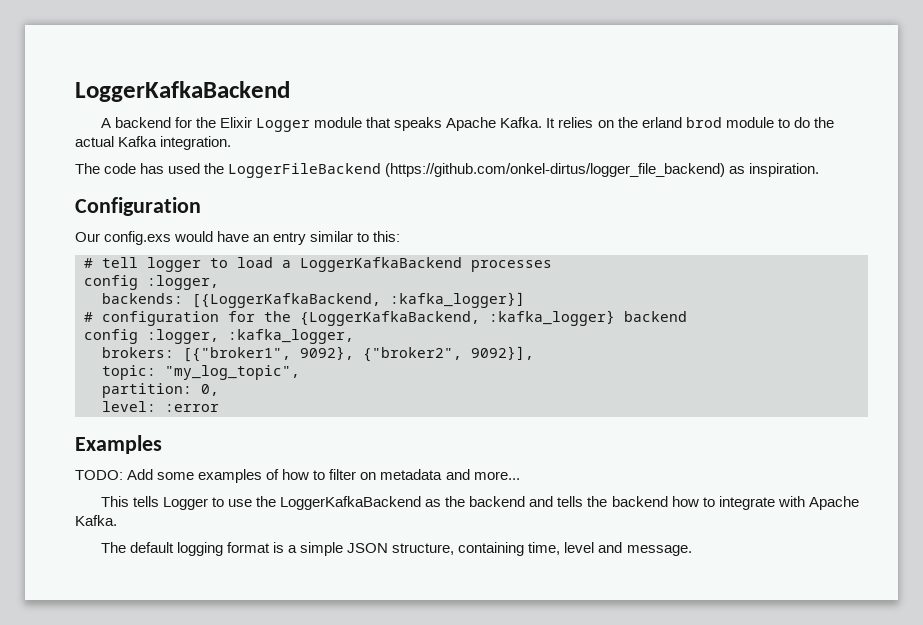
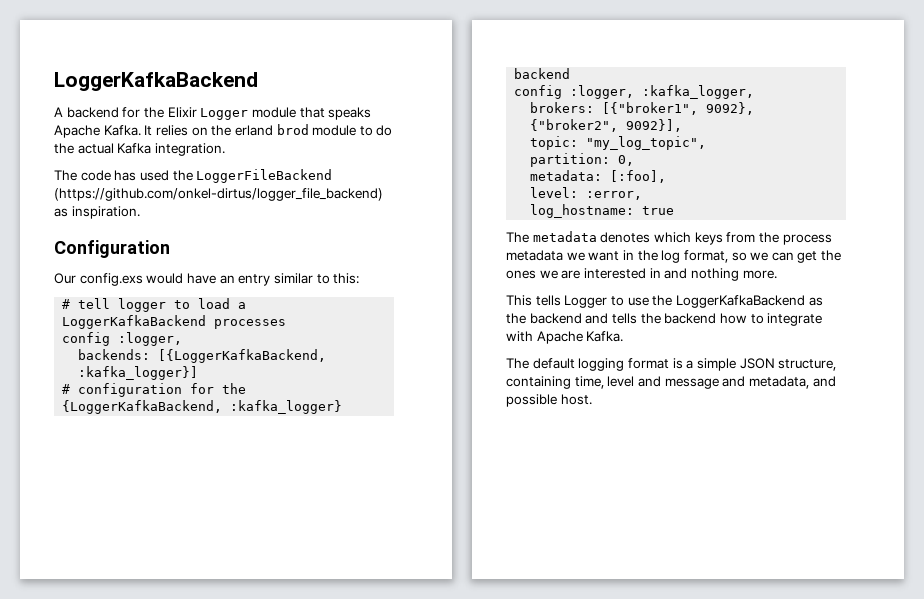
+ metadata: [:foo],
- level: :error
- Examples
- TODO: Add some examples of how to filter on metadata and more...
+ level: :error,
+ log_hostname: true
+ The metadata denotes which keys from the process metadata we want in the log format, so we can get the ones we are interested in and nothing more.
- The default logging format is a simple JSON structure, containing time, level and message.
+ The default logging format is a simple JSON structure, containing time, level and message and metadata, and possible host.

